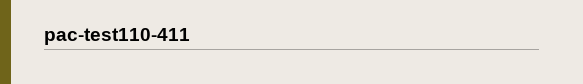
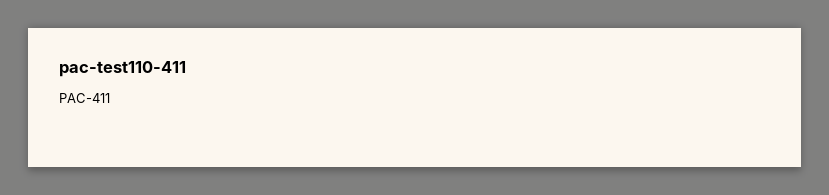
+ PAC-411

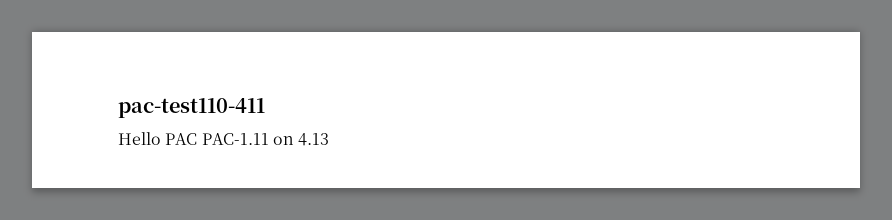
- PAC-411
+ Hello PAC PAC-1.11 on 4.13

